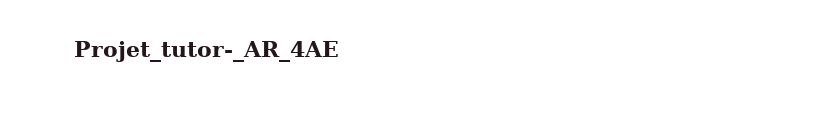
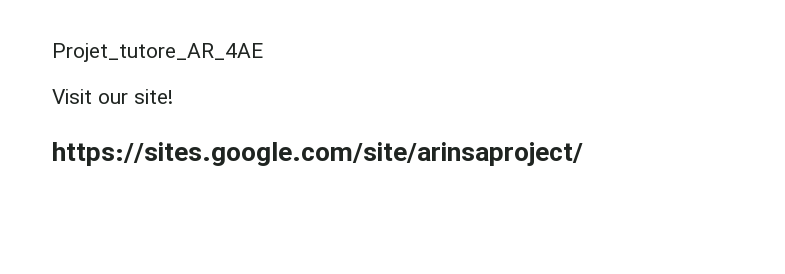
- Projet_tutor-_AR_4AE
+ Projet_tutore_AR_4AE
+ Visit our site!
+ https://sites.google.com/site/arinsaproject/

